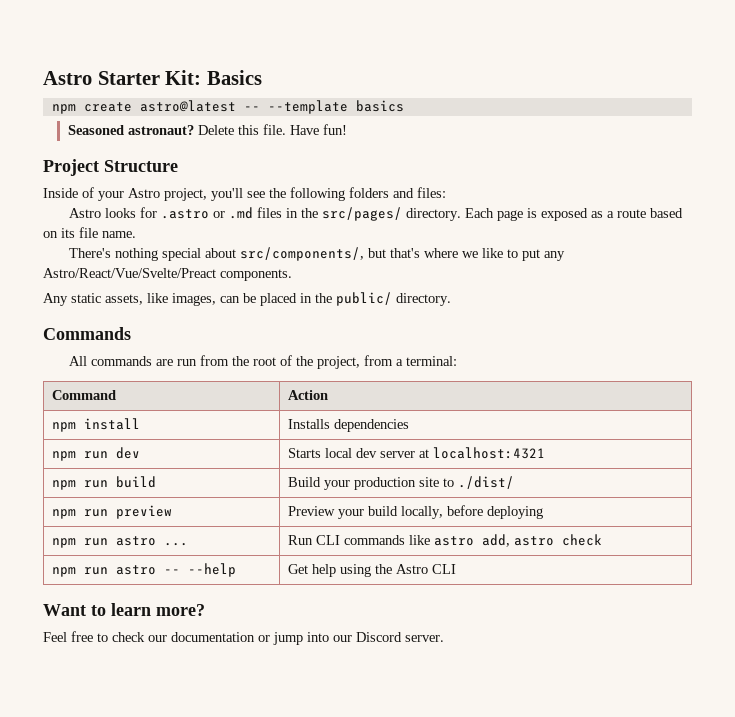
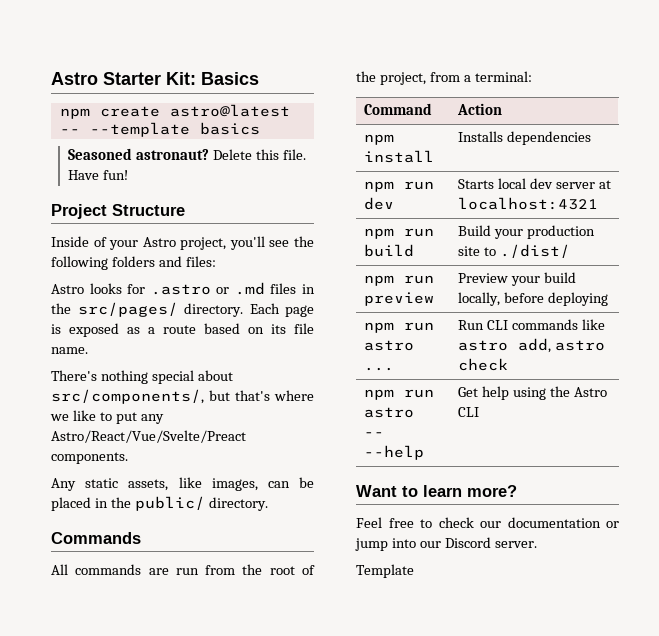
+ Template

